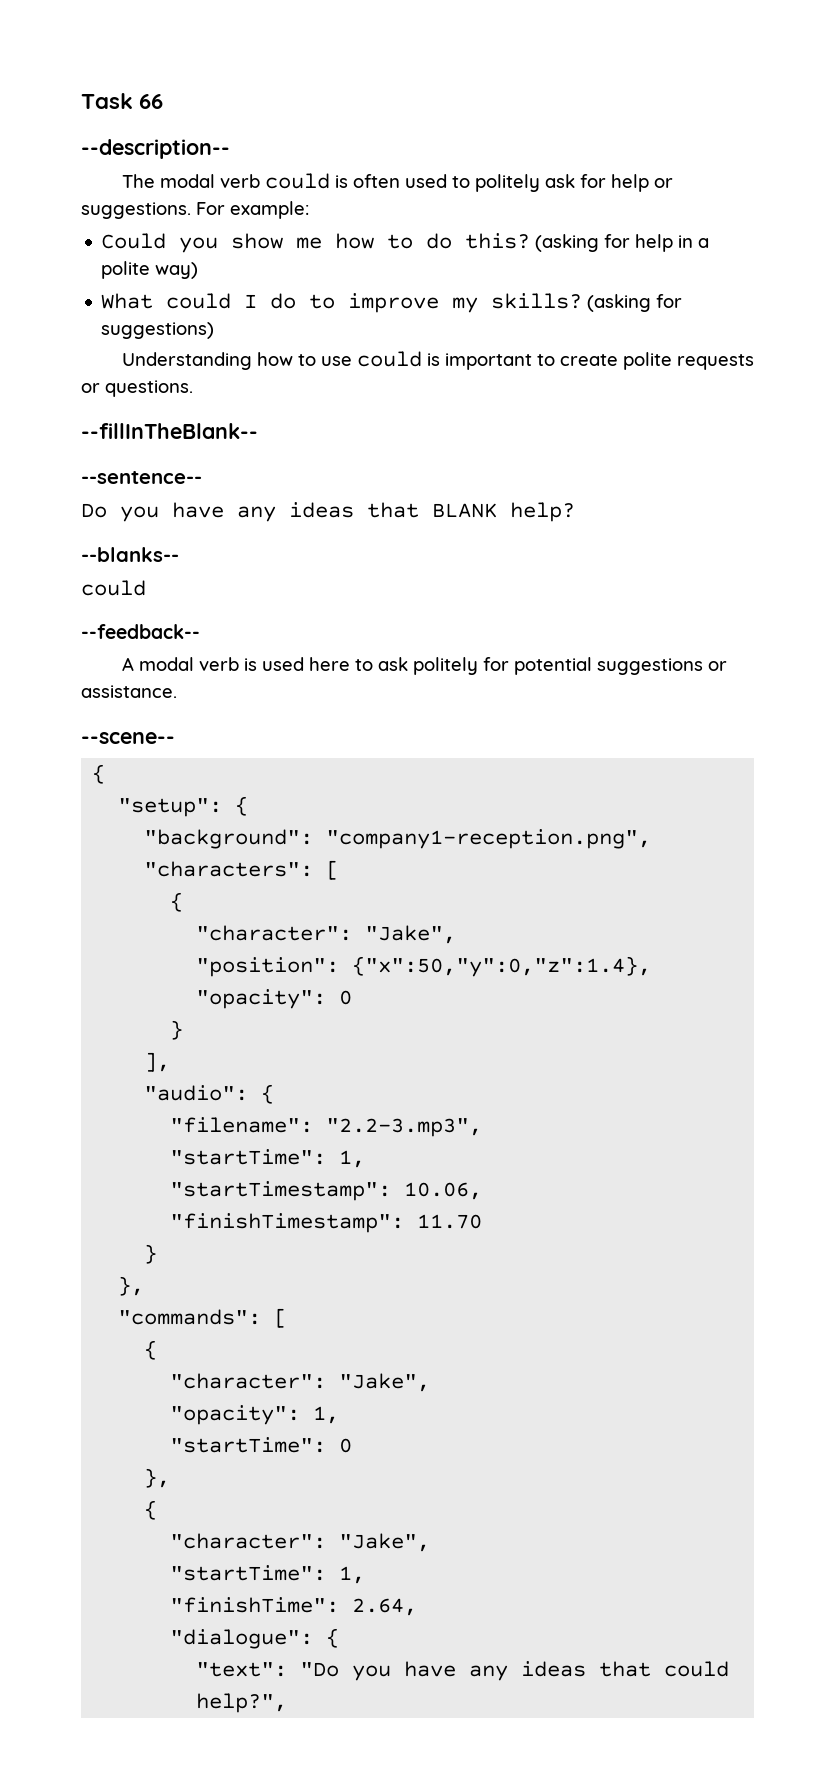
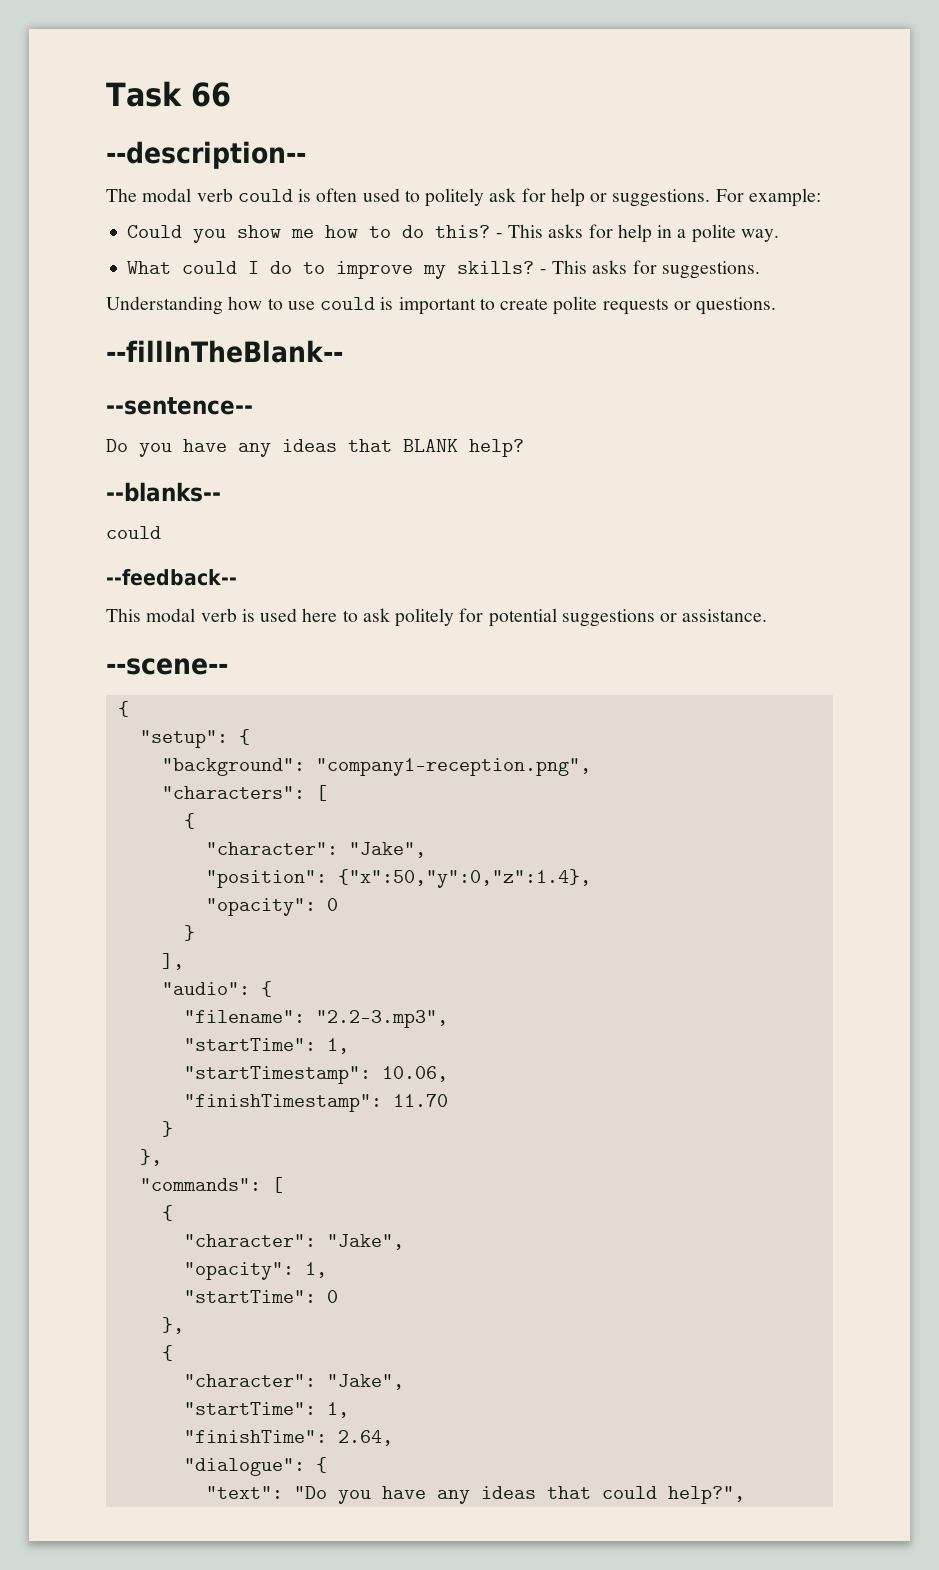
- (asking for help in a polite way)
+ - This asks for help in a polite way.
- (asking for suggestions)
+ - This asks for suggestions.
- A modal verb is used here to ask politely for potential suggestions or assistance.
+ This modal verb is used here to ask politely for potential suggestions or assistance.

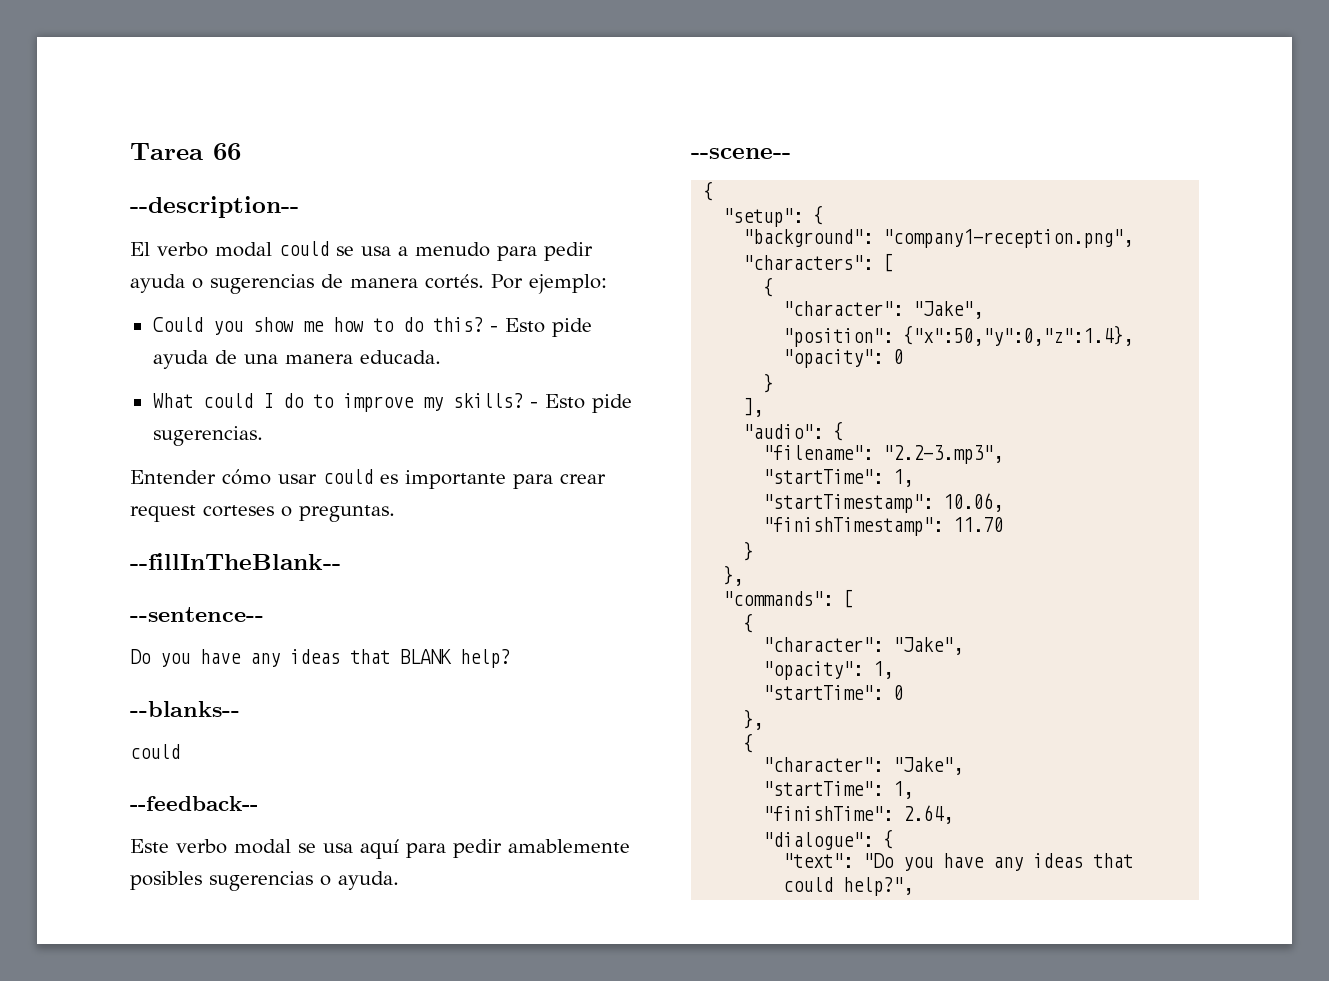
- Task 66
+ Tarea 66
- The modal verb could is often used to politely ask for help or suggestions. For example:
+ El verbo modal could se usa a menudo para pedir ayuda o sugerencias de manera cortés. Por ejemplo:
- - This asks for help in a polite way.
+ - Esto pide ayuda de una manera educada.
- - This asks for suggestions.
- Understanding how to use could is important to create polite requests or questions.
+ - Esto pide sugerencias.
+ Entender cómo usar could es importante para crear request corteses o preguntas.
- This modal verb is used here to ask politely for potential suggestions or assistance.
+ Este verbo modal se usa aquí para pedir amablemente posibles sugerencias o ayuda.

